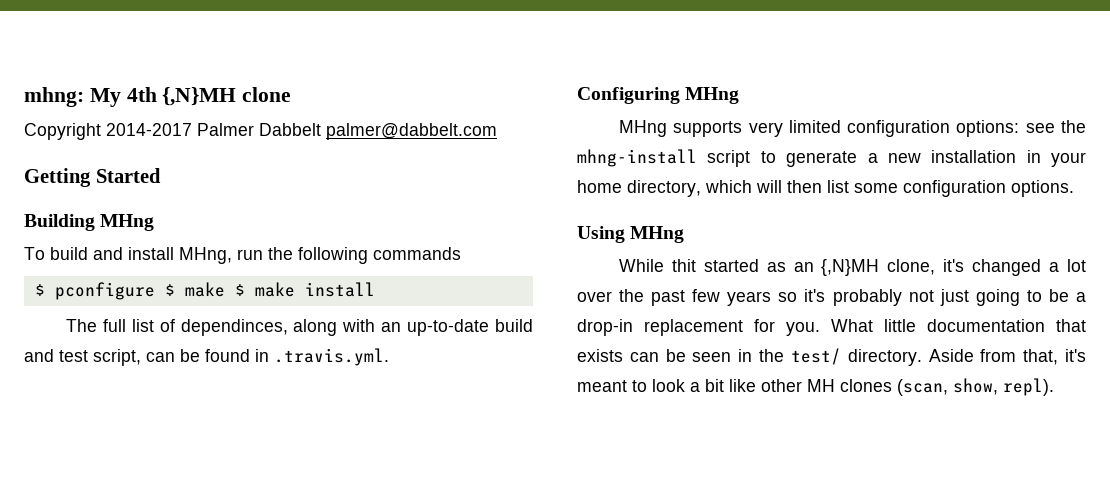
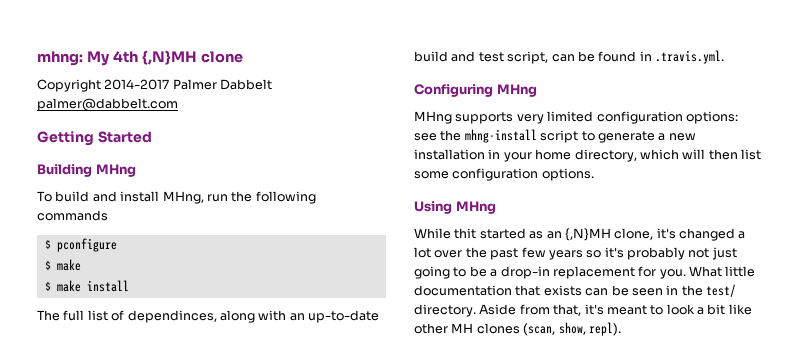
- $ pconfigure $ make $ make install
+ $ pconfigure
+ $ make
+ $ make install

